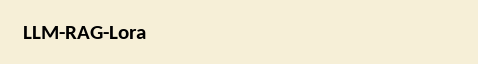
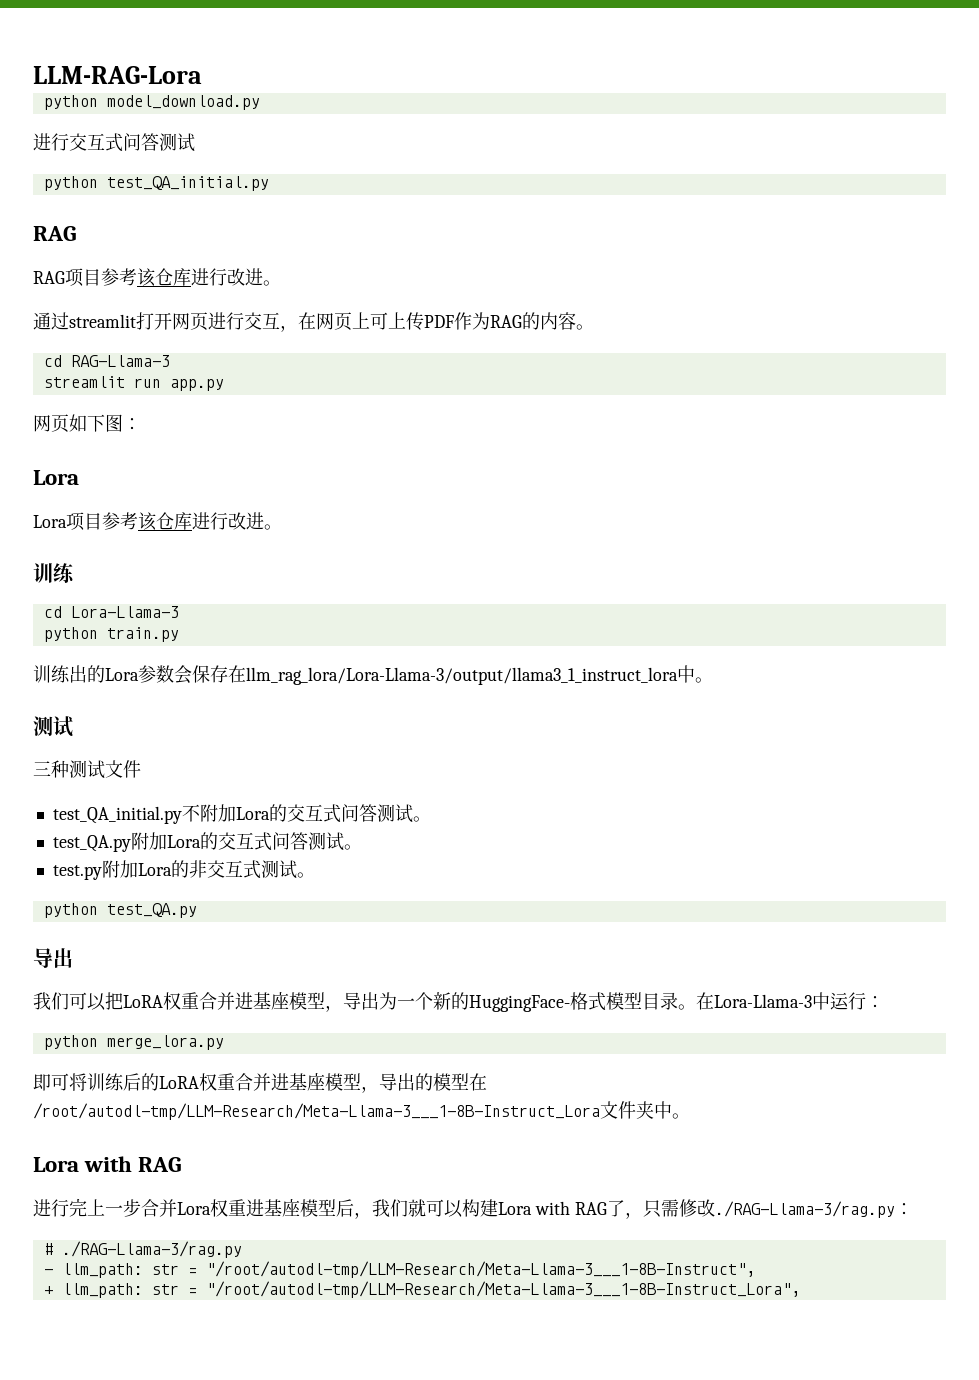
+ python model_download.py
+ 进行交互式问答测试
+ python test_QA_initial.py
+ RAG
+ RAG项目参考该仓库进行改进。
+ 通过streamlit打开网页进行交互，在网页上可上传PDF作为RAG的内容。
+ cd RAG-Llama-3
+ streamlit run app.py
+ 网页如下图：
+ Lora
+ Lora项目参考该仓库进行改进。
+ 训练
+ cd Lora-Llama-3
+ python train.py
+ 训练出的Lora参数会保存在llm_rag_lora/Lora-Llama-3/output/llama3_1_instruct_lora中。
+ 测试
+ 三种测试文件
+ test_QA_initial.py不附加Lora的交互式问答测试。
+ test_QA.py附加Lora的交互式问答测试。
+ test.py附加Lora的非交互式测试。
+ python test_QA.py
+ 导出
+ 我们可以把LoRA权重合并进基座模型，导出为一个新的HuggingFace‑格式模型目录。在Lora-Llama-3中运行：
+ python merge_lora.py
+ 即可将训练后的LoRA权重合并进基座模型，导出的模型在/root/autodl-tmp/LLM-Research/Meta-Llama-3___1-8B-Instruct_Lora文件夹中。
+ Lora with RAG
+ 进行完上一步合并Lora权重进基座模型后，我们就可以构建Lora with RAG了，只需修改./RAG-Llama-3/rag.py：
+ # ./RAG-Llama-3/rag.py
+ - llm_path: str = "/root/autodl-tmp/LLM-Research/Meta-Llama-3___1-8B-Instruct",
+ + llm_path: str = "/root/autodl-tmp/LLM-Research/Meta-Llama-3___1-8B-Instruct_Lora",

